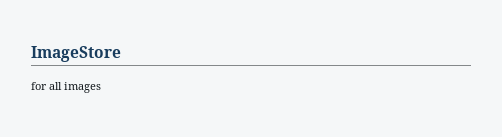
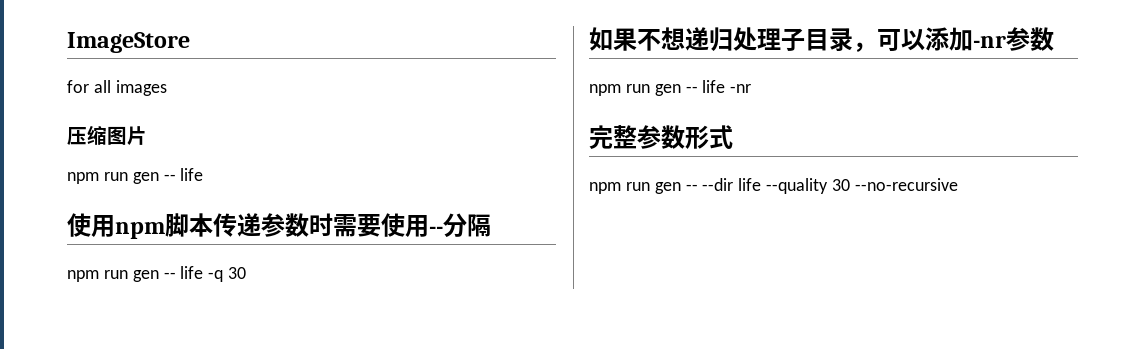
+ 压缩图片
+ npm run gen -- life
+ 使用npm脚本传递参数时需要使用--分隔
+ npm run gen -- life -q 30
+ 如果不想递归处理子目录，可以添加-nr参数
+ npm run gen -- life -nr
+ 完整参数形式
+ npm run gen -- --dir life --quality 30 --no-recursive

